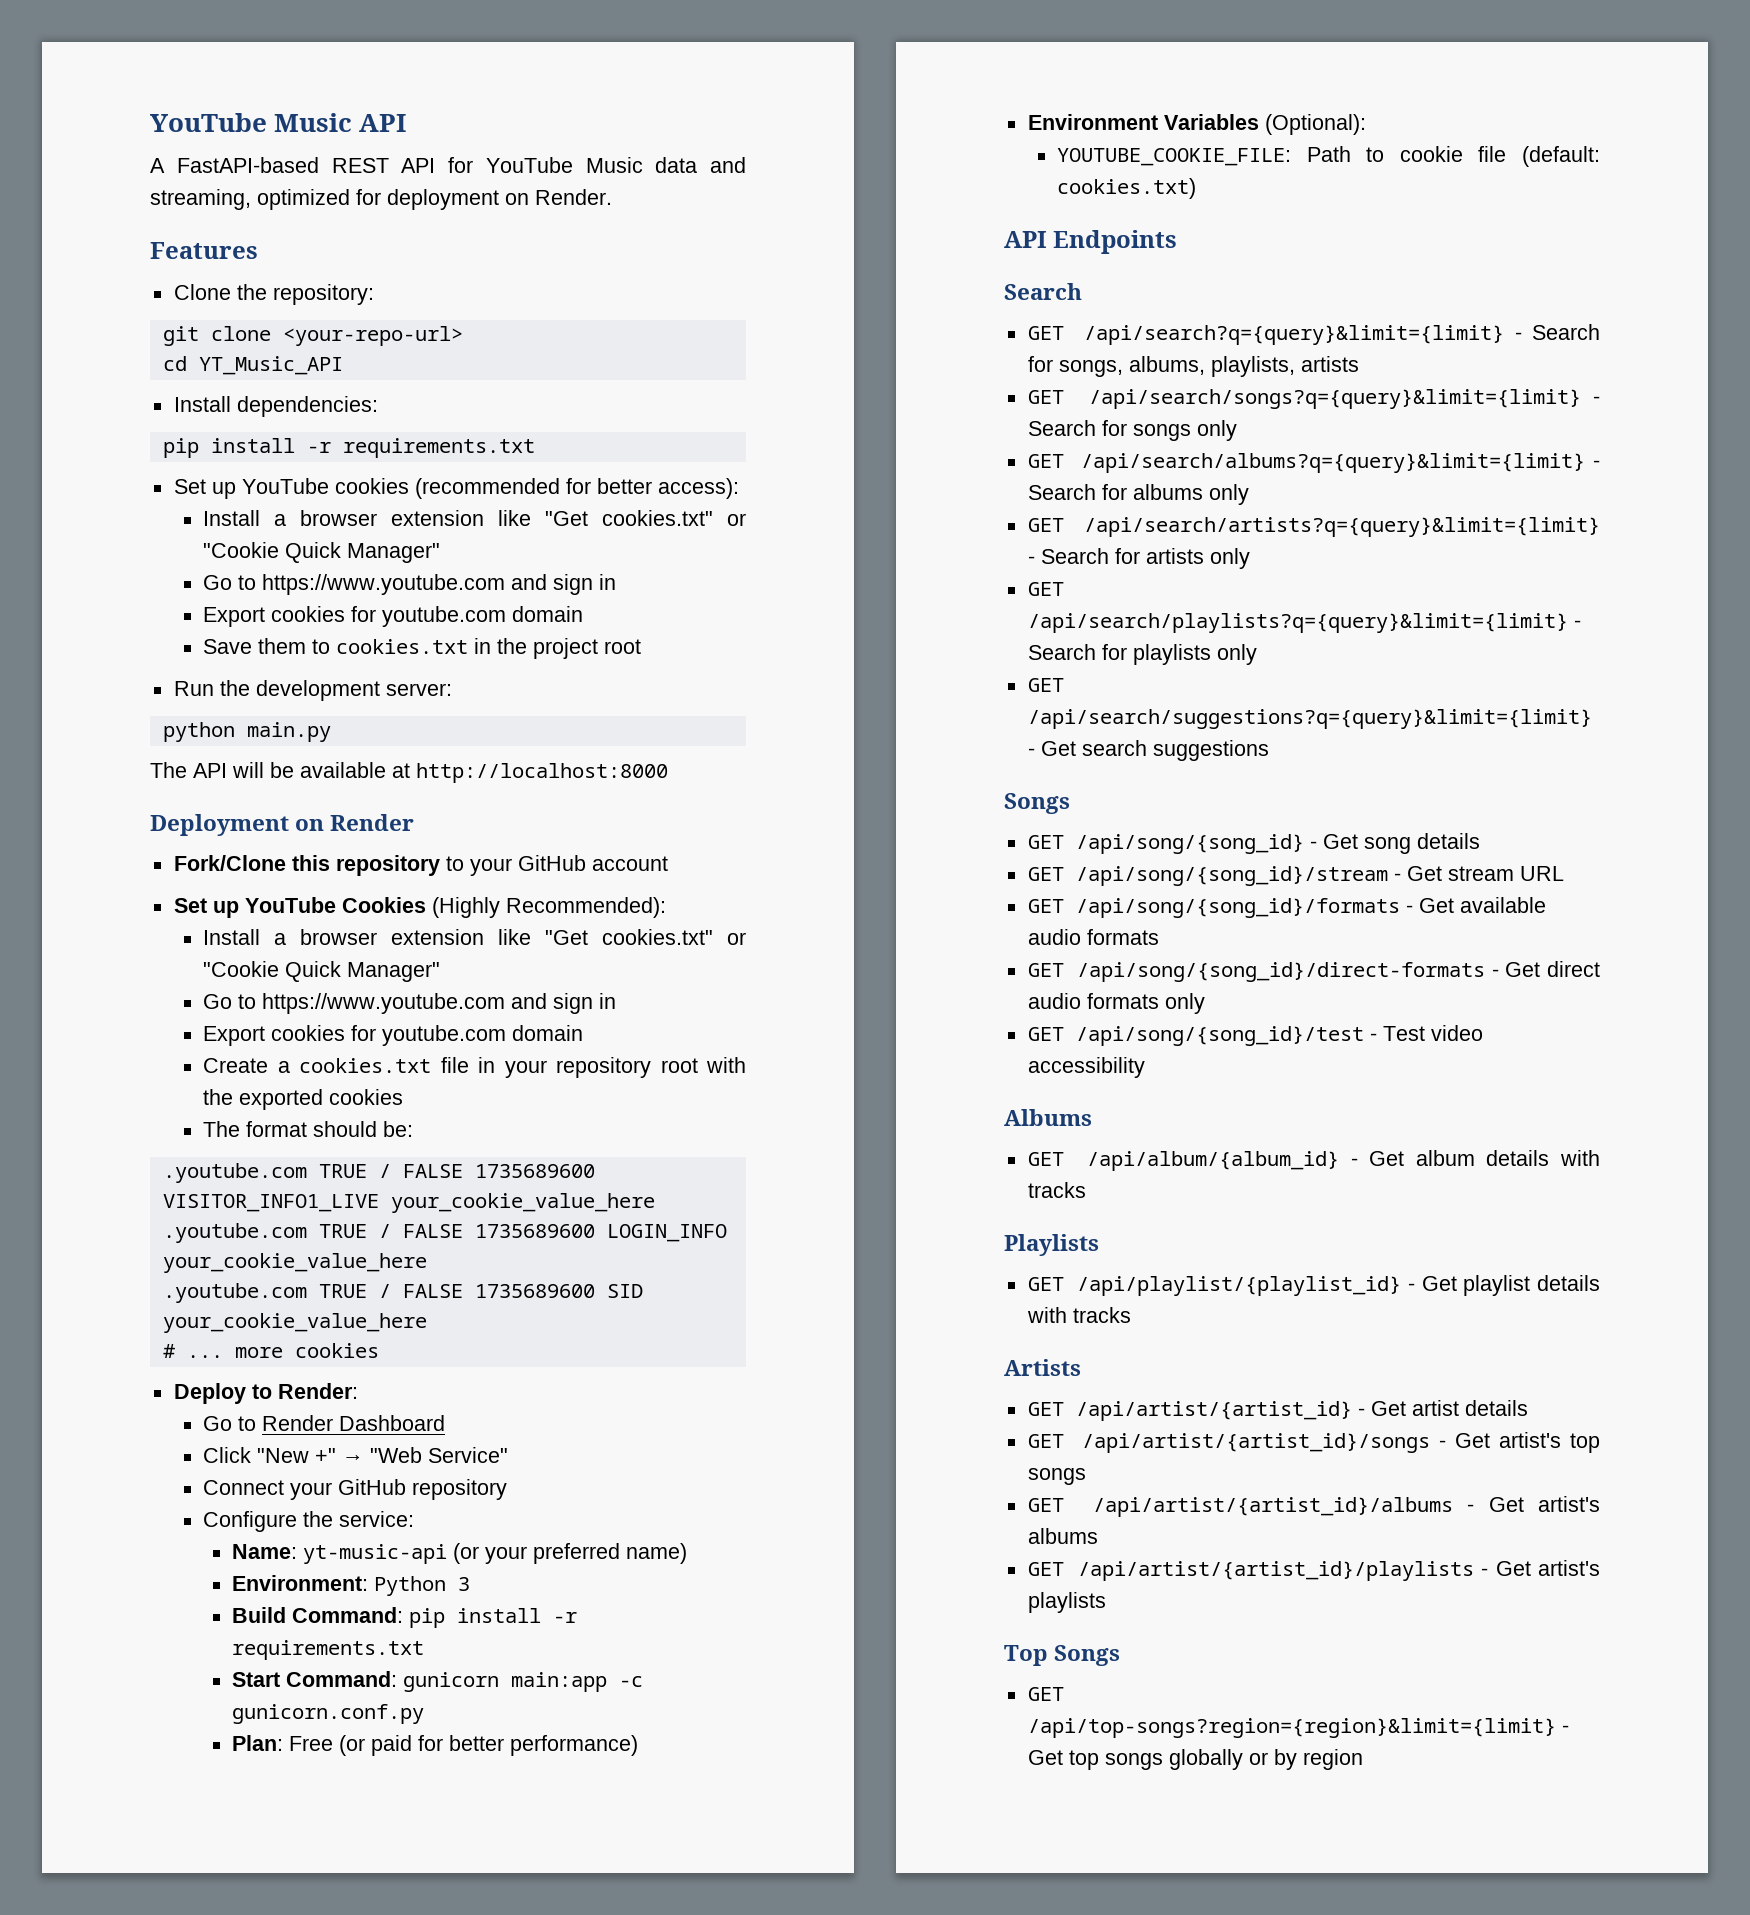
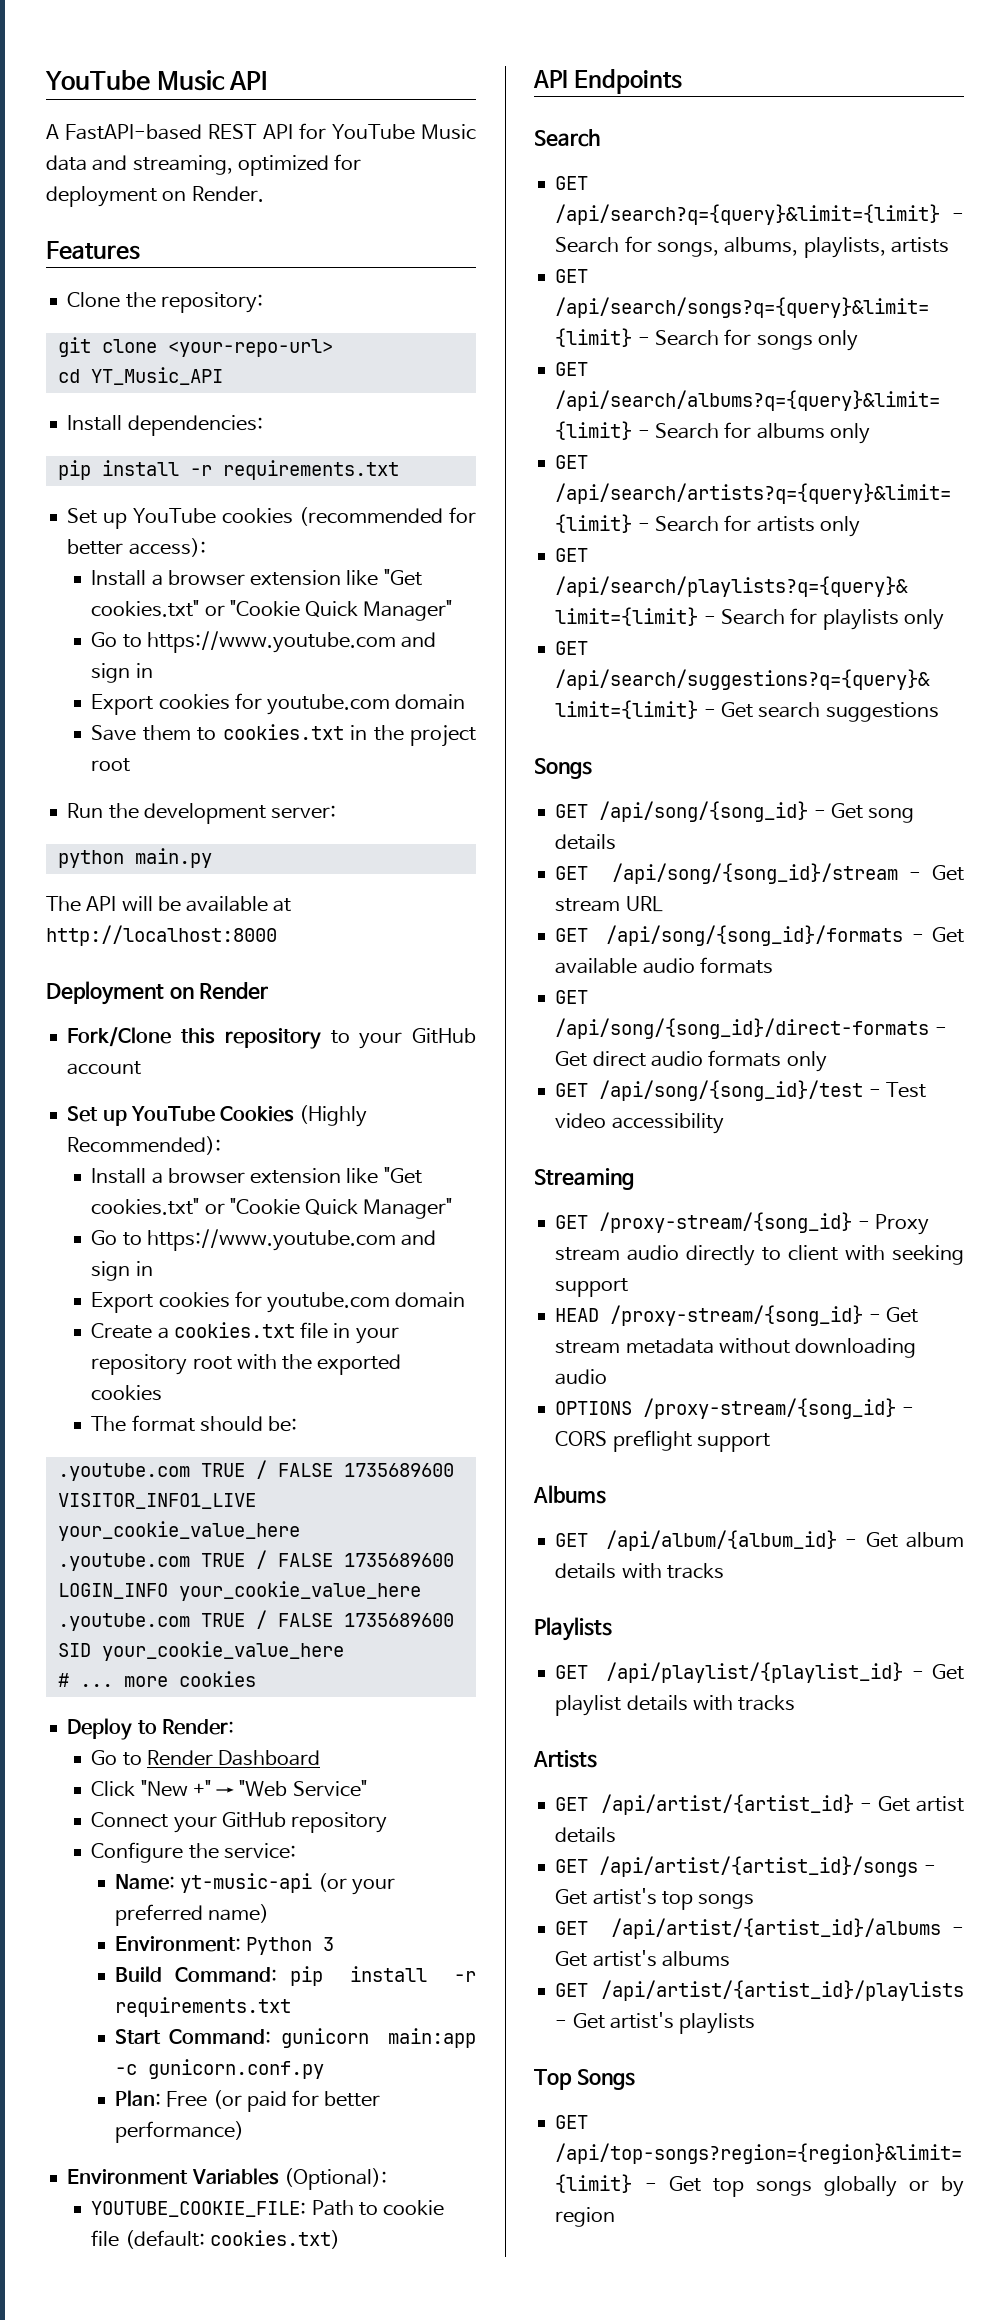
+ Streaming
+ GET /proxy-stream/{song_id} - Proxy stream audio directly to client with seeking support
+ HEAD /proxy-stream/{song_id} - Get stream metadata without downloading audio
+ OPTIONS /proxy-stream/{song_id} - CORS preflight support

